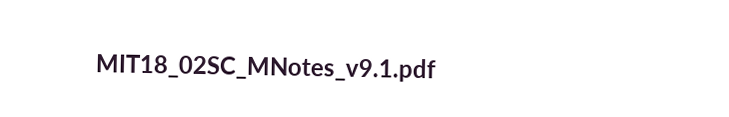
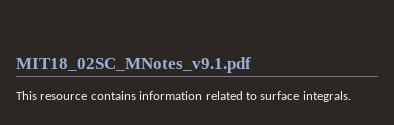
+ This resource contains information related to surface integrals.

